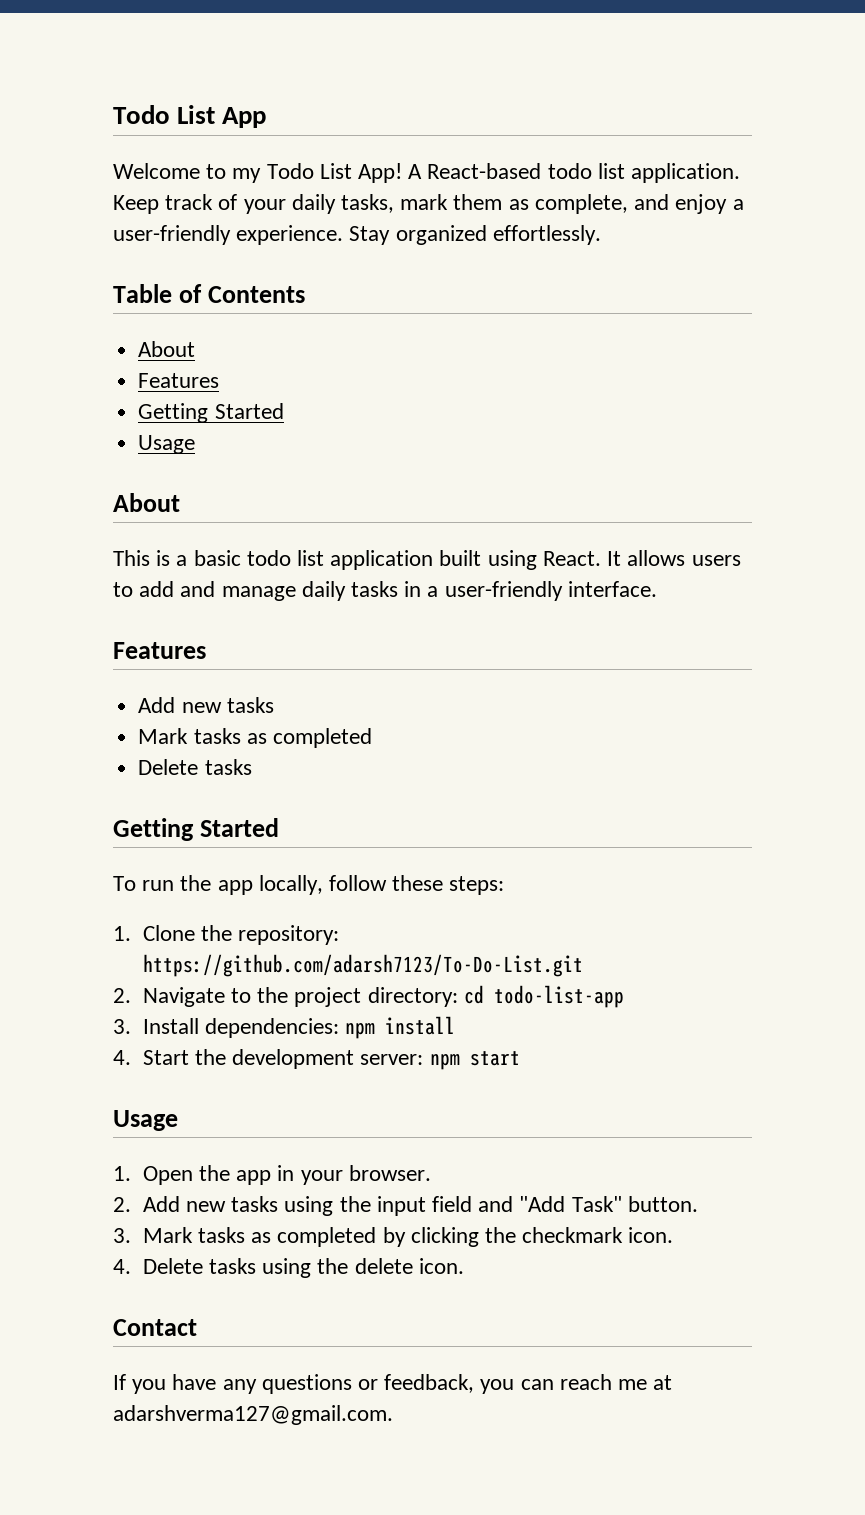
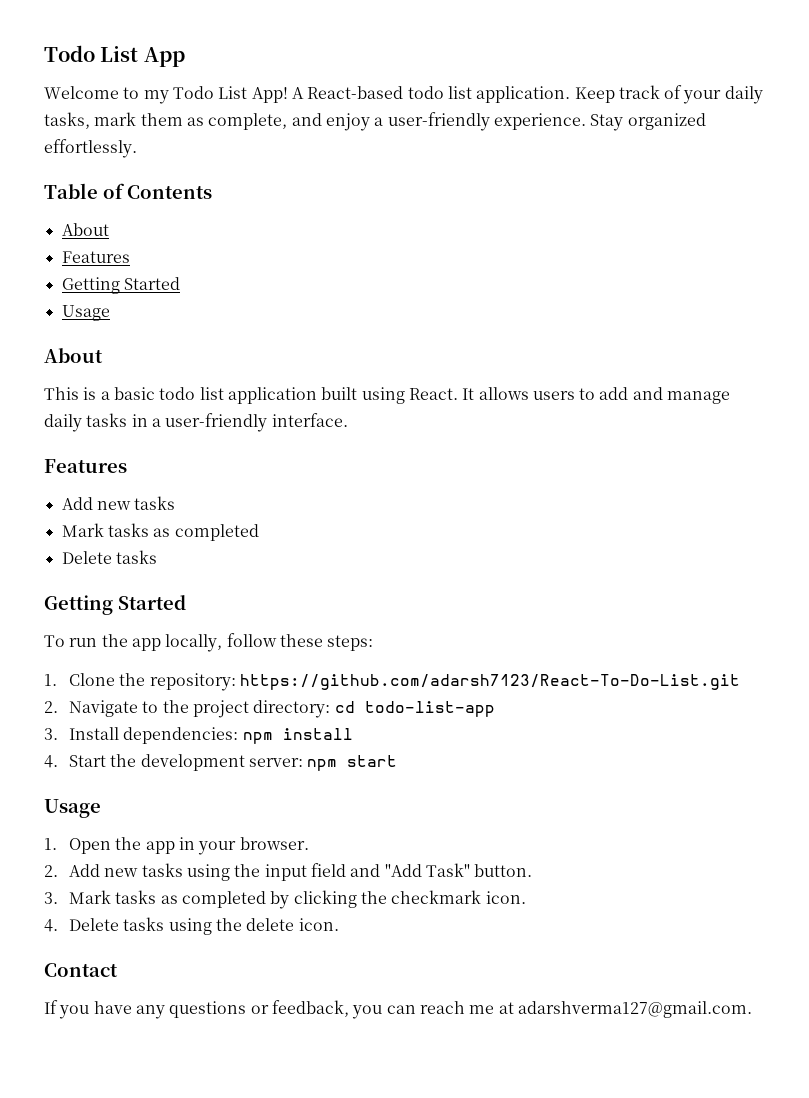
- 1. Clone the repository: https://github.com/adarsh7123/To-Do-List.git
+ 1. Clone the repository: https://github.com/adarsh7123/React-To-Do-List.git

